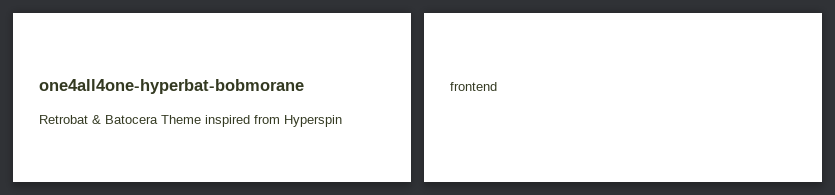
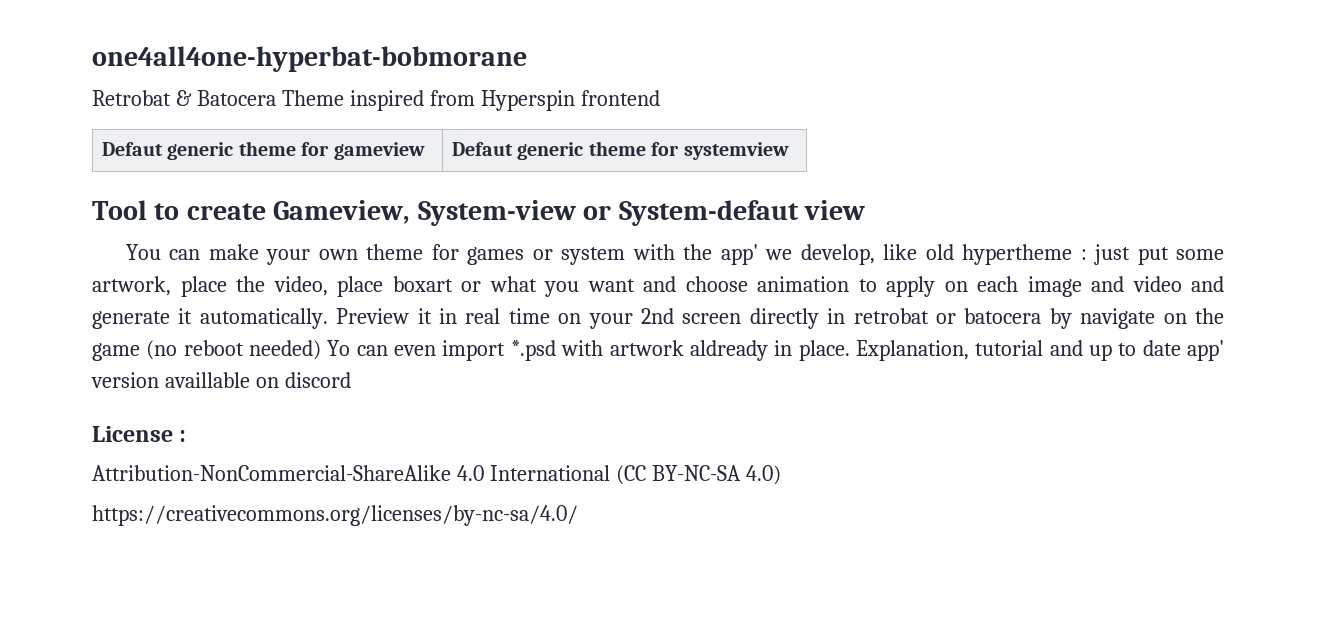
+ Defaut generic theme for gameview | Defaut generic theme for systemview
+ Tool to create Gameview, System-view or System-defaut view
+ You can make your own theme for games or system with the app' we develop, like old hypertheme : just put some artwork, place the video, place boxart or what you want and choose animation to apply on each image and video and generate it automatically. Preview it in real time on your 2nd screen directly in retrobat or batocera by navigate on the game (no reboot needed) Yo can even import *.psd with artwork aldready in place. Explanation, tutorial and up to date app' version availlable on discord
+ License :
+ Attribution-NonCommercial-ShareAlike 4.0 International (CC BY-NC-SA 4.0)
+ https://creativecommons.org/licenses/by-nc-sa/4.0/

